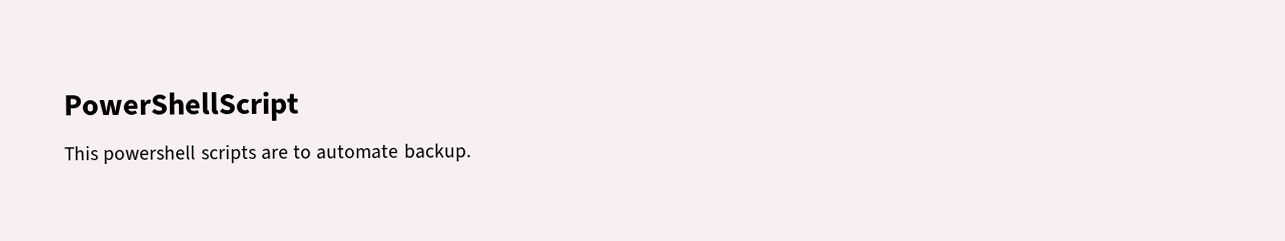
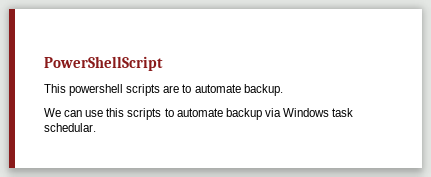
+ We can use this scripts to automate backup via Windows task schedular.

